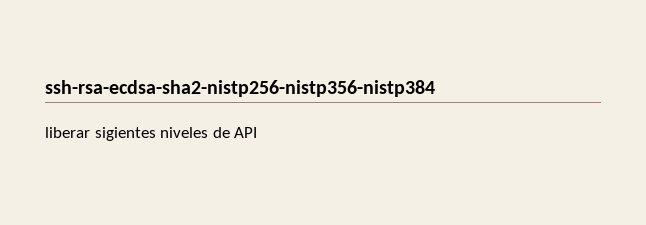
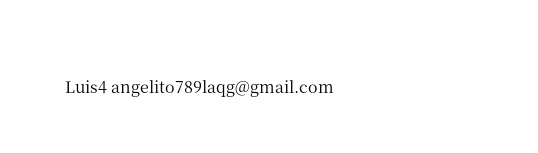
- ssh-rsa-ecdsa-sha2-nistp256-nistp356-nistp384
- liberar sigientes niveles de API
+ Luis4 angelito789laqg@gmail.com

